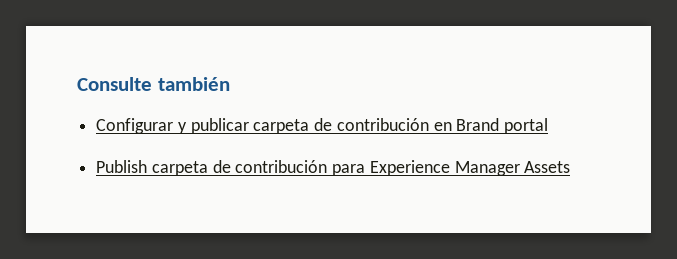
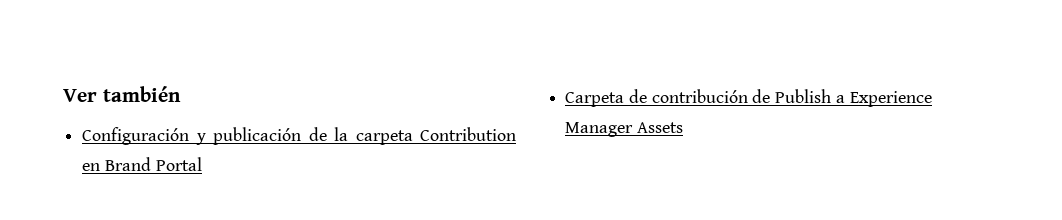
- Consulte también
+ Ver también
- Configurar y publicar carpeta de contribución en Brand portal
- Publish carpeta de contribución para Experience Manager Assets
+ Configuración y publicación de la carpeta Contribution en Brand Portal
+ Carpeta de contribución de Publish a Experience Manager Assets

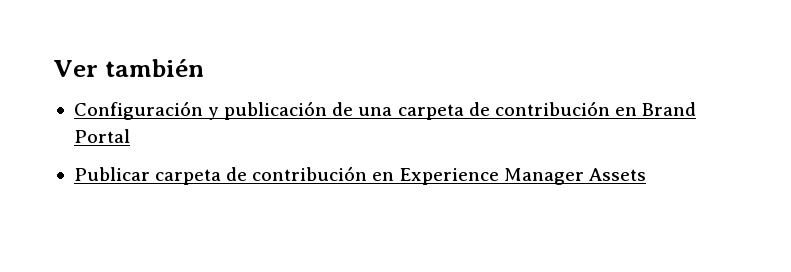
- Configuración y publicación de la carpeta Contribution en Brand Portal
+ Configuración y publicación de una carpeta de contribución en Brand Portal
- Carpeta de contribución de Publish a Experience Manager Assets
+ Publicar carpeta de contribución en Experience Manager Assets

